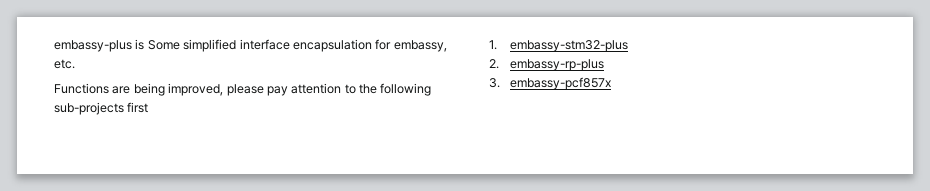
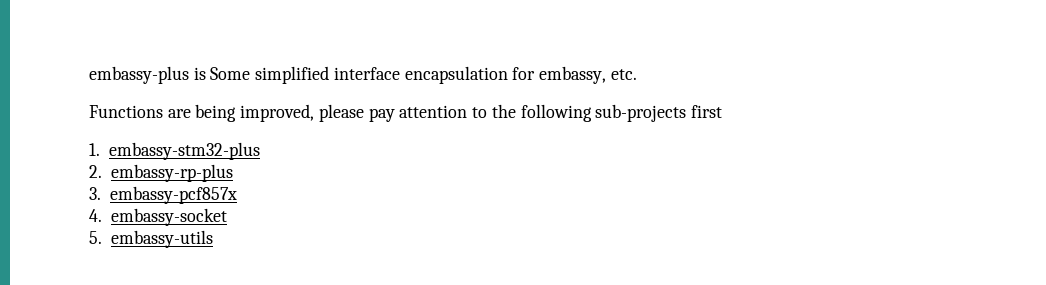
+ 4. embassy-socket
+ 5. embassy-utils

